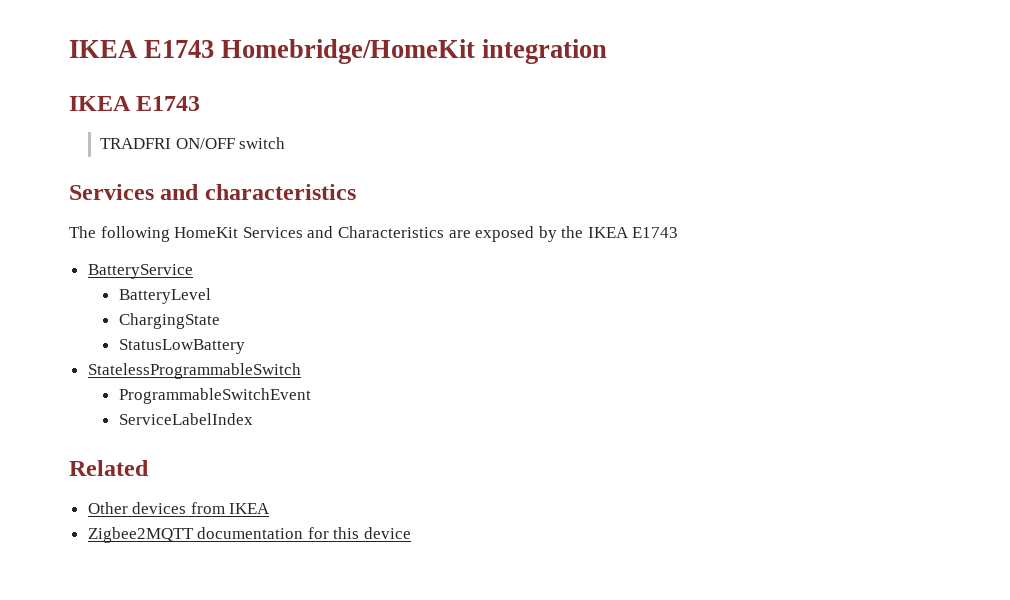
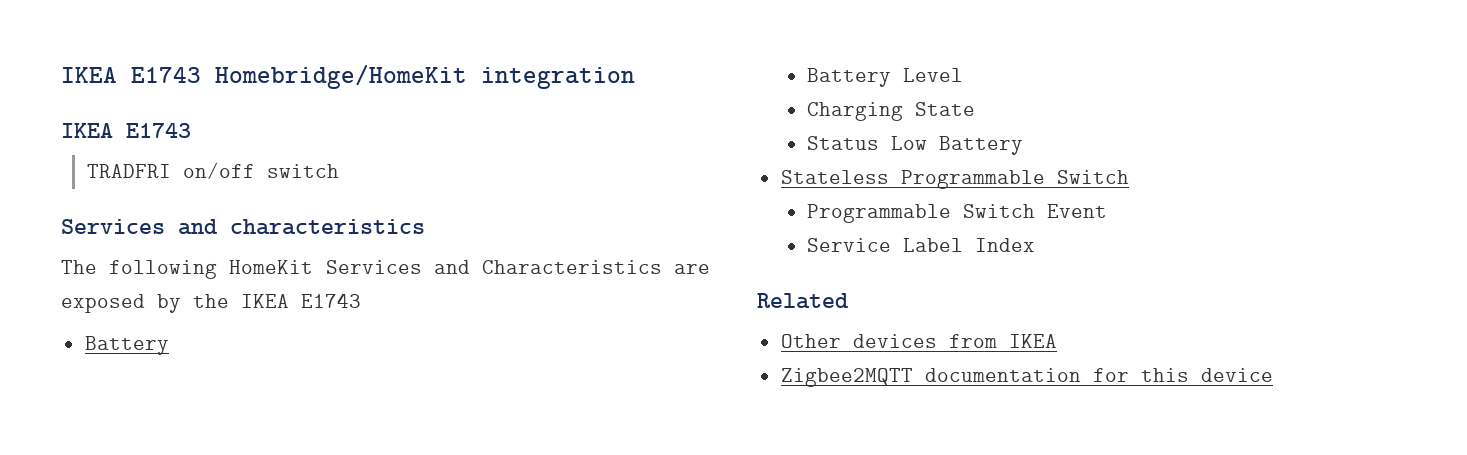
- TRADFRI ON/OFF switch
+ TRADFRI on/off switch
  The following HomeKit Services and Characteristics are exposed by the IKEA E1743
- BatteryService
- BatteryLevel
- ChargingState
- StatusLowBattery
- StatelessProgrammableSwitch
- ProgrammableSwitchEvent
- ServiceLabelIndex
+ Battery
+ Battery Level
+ Charging State
+ Status Low Battery
+ Stateless Programmable Switch
+ Programmable Switch Event
+ Service Label Index

